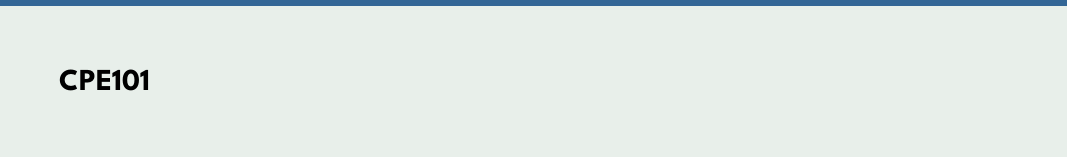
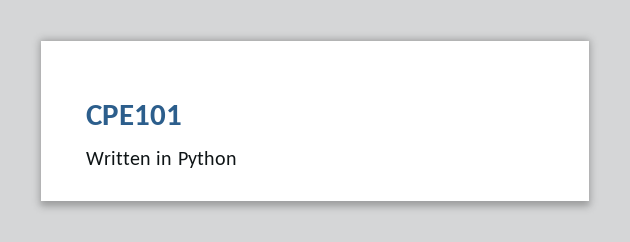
+ Written in Python

